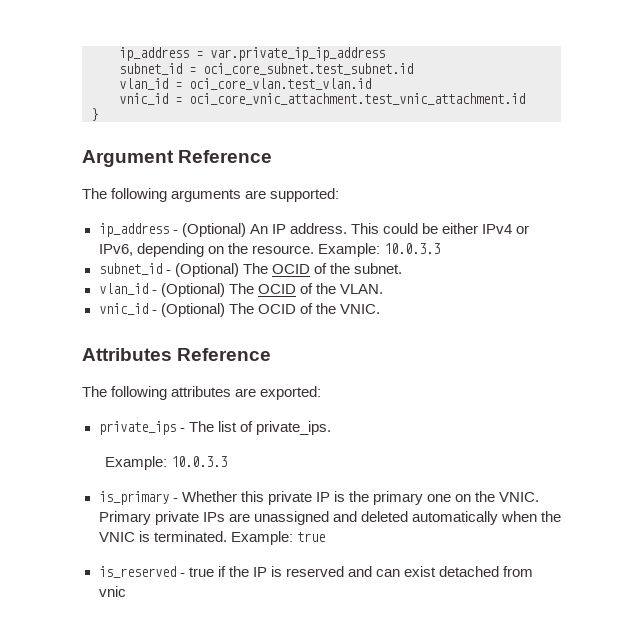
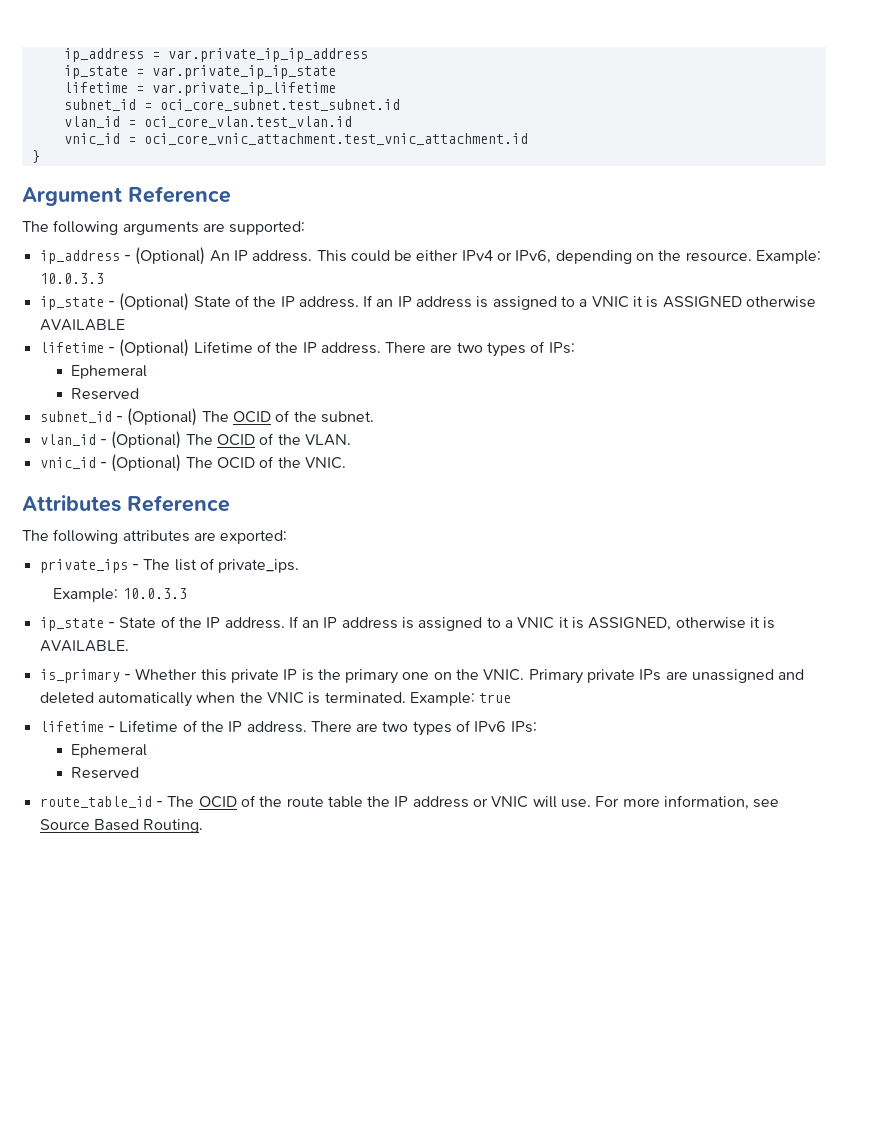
+ ip_state = var.private_ip_ip_state
+ lifetime = var.private_ip_lifetime
+ ip_state - (Optional) State of the IP address. If an IP address is assigned to a VNIC it is ASSIGNED otherwise AVAILABLE
+ lifetime - (Optional) Lifetime of the IP address. There are two types of IPs:
+ Ephemeral
+ Reserved
+ ip_state - State of the IP address. If an IP address is assigned to a VNIC it is ASSIGNED, otherwise it is AVAILABLE.
- is_reserved - true if the IP is reserved and can exist detached from vnic
+ lifetime - Lifetime of the IP address. There are two types of IPv6 IPs:
+ Ephemeral
+ Reserved
+ route_table_id - The OCID of the route table the IP address or VNIC will use. For more information, see Source Based Routing.

